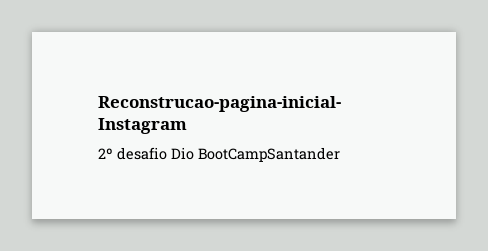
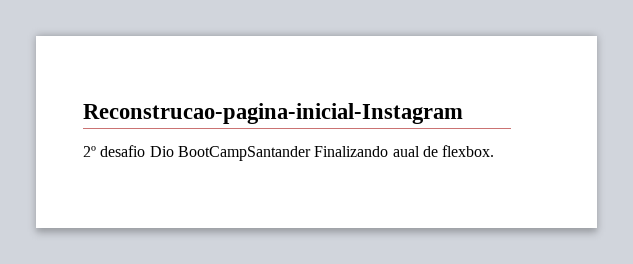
- 2º desafio Dio BootCampSantander
+ 2º desafio Dio BootCampSantander Finalizando aual de flexbox.

